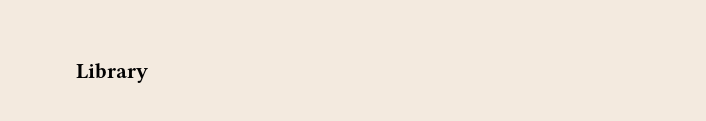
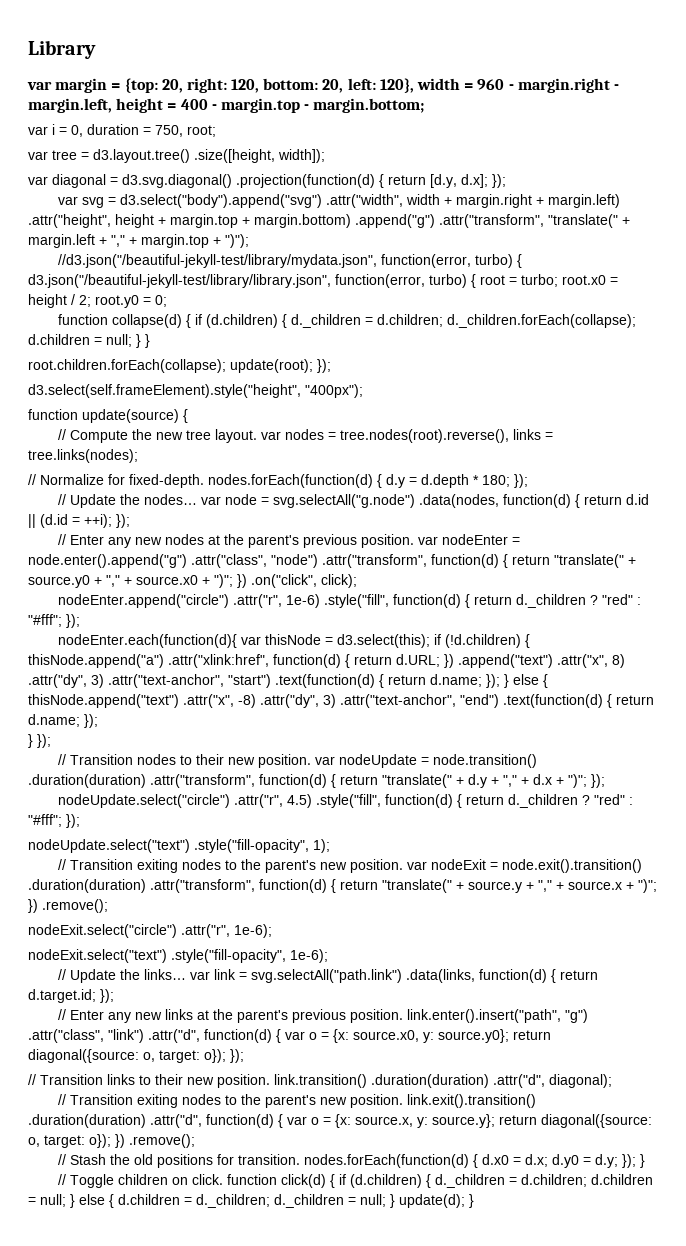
+ var margin = {top: 20, right: 120, bottom: 20, left: 120}, width = 960 - margin.right - margin.left, height = 400 - margin.top - margin.bottom;
+ var i = 0, duration = 750, root;
+ var tree = d3.layout.tree() .size([height, width]);
+ var diagonal = d3.svg.diagonal() .projection(function(d) { return [d.y, d.x]; });
+ var svg = d3.select("body").append("svg") .attr("width", width + margin.right + margin.left) .attr("height", height + margin.top + margin.bottom) .append("g") .attr("transform", "translate(" + margin.left + "," + margin.top + ")");
+ //d3.json("/beautiful-jekyll-test/library/mydata.json", function(error, turbo) { d3.json("/beautiful-jekyll-test/library/library.json", function(error, turbo) { root = turbo; root.x0 = height / 2; root.y0 = 0;
+ function collapse(d) { if (d.children) { d._children = d.children; d._children.forEach(collapse); d.children = null; } }
+ root.children.forEach(collapse); update(root); });
+ d3.select(self.frameElement).style("height", "400px");
+ function update(source) {
+ // Compute the new tree layout. var nodes = tree.nodes(root).reverse(), links = tree.links(nodes);
+ // Normalize for fixed-depth. nodes.forEach(function(d) { d.y = d.depth * 180; });
+ // Update the nodes… var node = svg.selectAll("g.node") .data(nodes, function(d) { return d.id || (d.id = ++i); });
+ // Enter any new nodes at the parent's previous position. var nodeEnter = node.enter().append("g") .attr("class", "node") .attr("transform", function(d) { return "translate(" + source.y0 + "," + source.x0 + ")"; }) .on("click", click);
+ nodeEnter.append("circle") .attr("r", 1e-6) .style("fill", function(d) { return d._children ? "red" : "#fff"; });
+ nodeEnter.each(function(d){ var thisNode = d3.select(this); if (!d.children) { thisNode.append("a") .attr("xlink:href", function(d) { return d.URL; }) .append("text") .attr("x", 8) .attr("dy", 3) .attr("text-anchor", "start") .text(function(d) { return d.name; }); } else { thisNode.append("text") .attr("x", -8) .attr("dy", 3) .attr("text-anchor", "end") .text(function(d) { return d.name; });
+ } });
+ // Transition nodes to their new position. var nodeUpdate = node.transition() .duration(duration) .attr("transform", function(d) { return "translate(" + d.y + "," + d.x + ")"; });
+ nodeUpdate.select("circle") .attr("r", 4.5) .style("fill", function(d) { return d._children ? "red" : "#fff"; });
+ nodeUpdate.select("text") .style("fill-opacity", 1);
+ // Transition exiting nodes to the parent's new position. var nodeExit = node.exit().transition() .duration(duration) .attr("transform", function(d) { return "translate(" + source.y + "," + source.x + ")"; }) .remove();
+ nodeExit.select("circle") .attr("r", 1e-6);
+ nodeExit.select("text") .style("fill-opacity", 1e-6);
+ // Update the links… var link = svg.selectAll("path.link") .data(links, function(d) { return d.target.id; });
+ // Enter any new links at the parent's previous position. link.enter().insert("path", "g") .attr("class", "link") .attr("d", function(d) { var o = {x: source.x0, y: source.y0}; return diagonal({source: o, target: o}); });
+ // Transition links to their new position. link.transition() .duration(duration) .attr("d", diagonal);
+ // Transition exiting nodes to the parent's new position. link.exit().transition() .duration(duration) .attr("d", function(d) { var o = {x: source.x, y: source.y}; return diagonal({source: o, target: o}); }) .remove();
+ // Stash the old positions for transition. nodes.forEach(function(d) { d.x0 = d.x; d.y0 = d.y; }); }
+ // Toggle children on click. function click(d) { if (d.children) { d._children = d.children; d.children = null; } else { d.children = d._children; d._children = null; } update(d); }

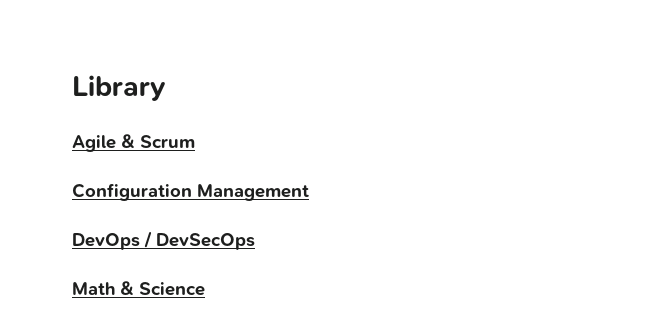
- var margin = {top: 20, right: 120, bottom: 20, left: 120}, width = 960 - margin.right - margin.left, height = 400 - margin.top - margin.bottom;
- var i = 0, duration = 750, root;
- var tree = d3.layout.tree() .size([height, width]);
- var diagonal = d3.svg.diagonal() .projection(function(d) { return [d.y, d.x]; });
- var svg = d3.select("body").append("svg") .attr("width", width + margin.right + margin.left) .attr("height", height + margin.top + margin.bottom) .append("g") .attr("transform", "translate(" + margin.left + "," + margin.top + ")");
- //d3.json("/beautiful-jekyll-test/library/mydata.json", function(error, turbo) { d3.json("/beautiful-jekyll-test/library/library.json", function(error, turbo) { root = turbo; root.x0 = height / 2; root.y0 = 0;
- function collapse(d) { if (d.children) { d._children = d.children; d._children.forEach(collapse); d.children = null; } }
- root.children.forEach(collapse); update(root); });
- d3.select(self.frameElement).style("height", "400px");
- function update(source) {
- // Compute the new tree layout. var nodes = tree.nodes(root).reverse(), links = tree.links(nodes);
- // Normalize for fixed-depth. nodes.forEach(function(d) { d.y = d.depth * 180; });
- // Update the nodes… var node = svg.selectAll("g.node") .data(nodes, function(d) { return d.id || (d.id = ++i); });
- // Enter any new nodes at the parent's previous position. var nodeEnter = node.enter().append("g") .attr("class", "node") .attr("transform", function(d) { return "translate(" + source.y0 + "," + source.x0 + ")"; }) .on("click", click);
- nodeEnter.append("circle") .attr("r", 1e-6) .style("fill", function(d) { return d._children ? "red" : "#fff"; });
- nodeEnter.each(function(d){ var thisNode = d3.select(this); if (!d.children) { thisNode.append("a") .attr("xlink:href", function(d) { return d.URL; }) .append("text") .attr("x", 8) .attr("dy", 3) .attr("text-anchor", "start") .text(function(d) { return d.name; }); } else { thisNode.append("text") .attr("x", -8) .attr("dy", 3) .attr("text-anchor", "end") .text(function(d) { return d.name; });
- } });
- // Transition nodes to their new position. var nodeUpdate = node.transition() .duration(duration) .attr("transform", function(d) { return "translate(" + d.y + "," + d.x + ")"; });
- nodeUpdate.select("circle") .attr("r", 4.5) .style("fill", function(d) { return d._children ? "red" : "#fff"; });
- nodeUpdate.select("text") .style("fill-opacity", 1);
- // Transition exiting nodes to the parent's new position. var nodeExit = node.exit().transition() .duration(duration) .attr("transform", function(d) { return "translate(" + source.y + "," + source.x + ")"; }) .remove();
- nodeExit.select("circle") .attr("r", 1e-6);
- nodeExit.select("text") .style("fill-opacity", 1e-6);
- // Update the links… var link = svg.selectAll("path.link") .data(links, function(d) { return d.target.id; });
- // Enter any new links at the parent's previous position. link.enter().insert("path", "g") .attr("class", "link") .attr("d", function(d) { var o = {x: source.x0, y: source.y0}; return diagonal({source: o, target: o}); });
- // Transition links to their new position. link.transition() .duration(duration) .attr("d", diagonal);
- // Transition exiting nodes to the parent's new position. link.exit().transition() .duration(duration) .attr("d", function(d) { var o = {x: source.x, y: source.y}; return diagonal({source: o, target: o}); }) .remove();
- // Stash the old positions for transition. nodes.forEach(function(d) { d.x0 = d.x; d.y0 = d.y; }); }
- // Toggle children on click. function click(d) { if (d.children) { d._children = d.children; d.children = null; } else { d.children = d._children; d._children = null; } update(d); }
+ Agile & Scrum
+ Configuration Management
+ DevOps / DevSecOps
+ Math & Science

